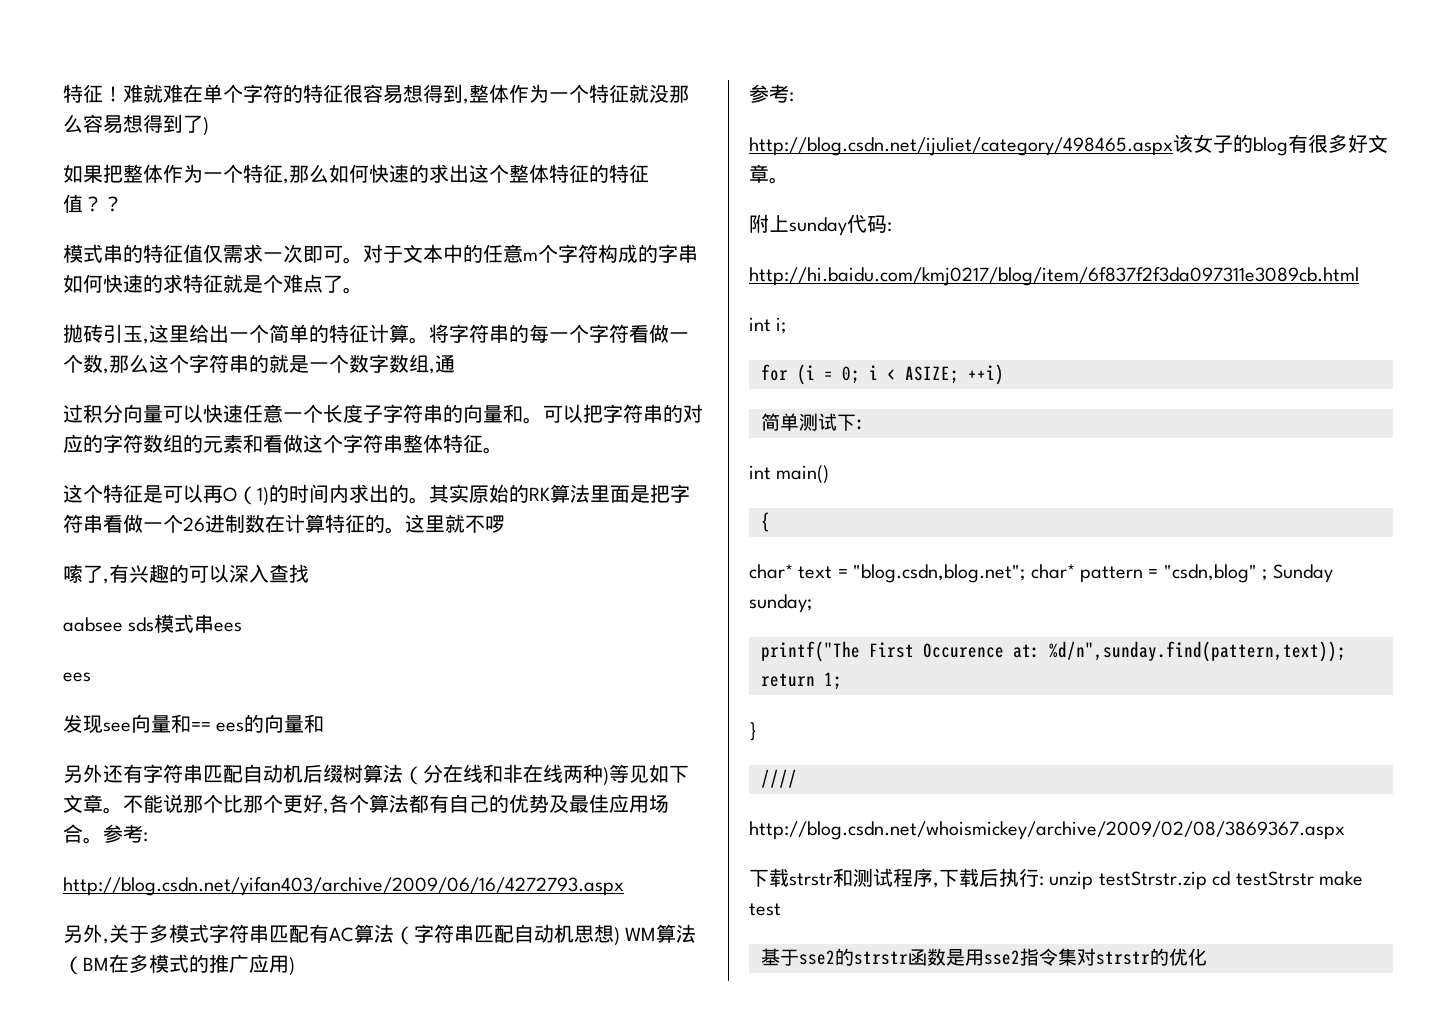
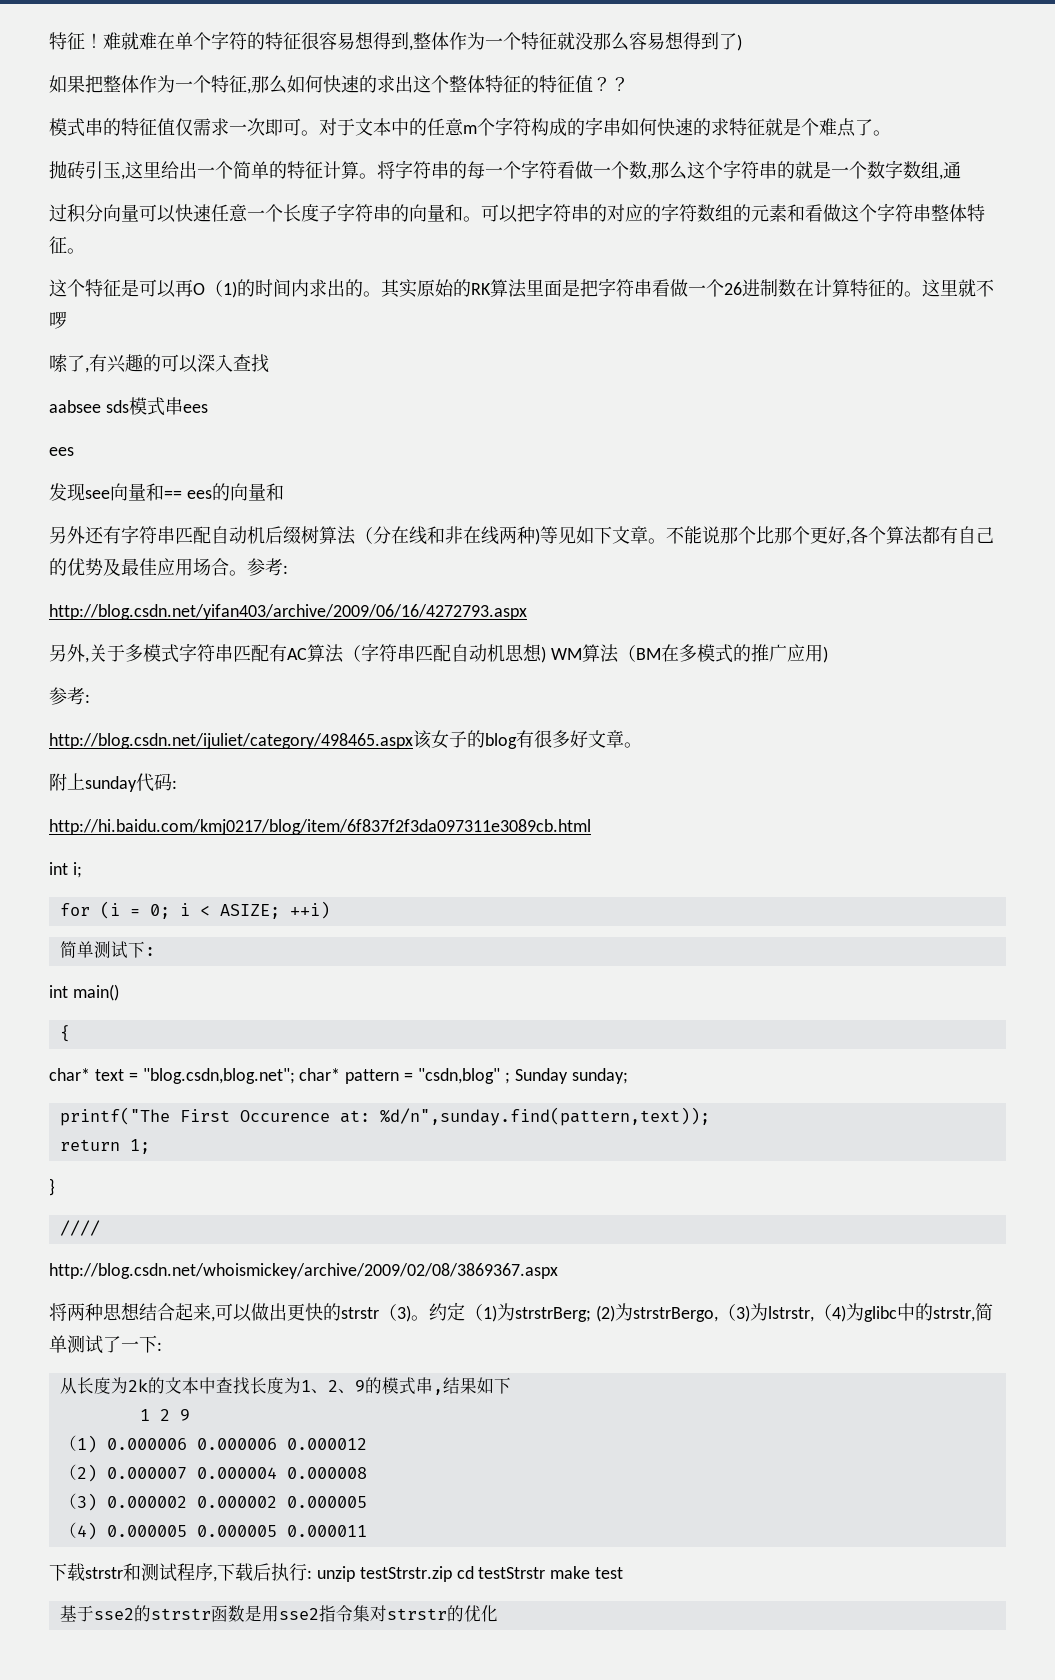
+ 将两种思想结合起来,可以做出更快的strstr（3)。约定（1)为strstrBerg; (2)为strstrBergo,（3)为lstrstr,（4)为glibc中的strstr,简单测试了一下:
+ 从长度为2k的文本中查找长度为1、2、9的模式串,结果如下
+ 1 2 9
+ （1) 0.000006 0.000006 0.000012
+ （2) 0.000007 0.000004 0.000008
+ （3) 0.000002 0.000002 0.000005
+ （4) 0.000005 0.000005 0.000011

